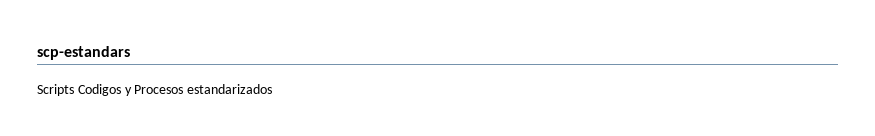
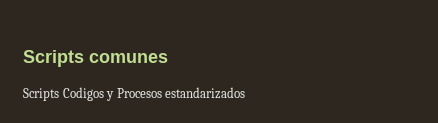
- scp-estandars
+ Scripts comunes

